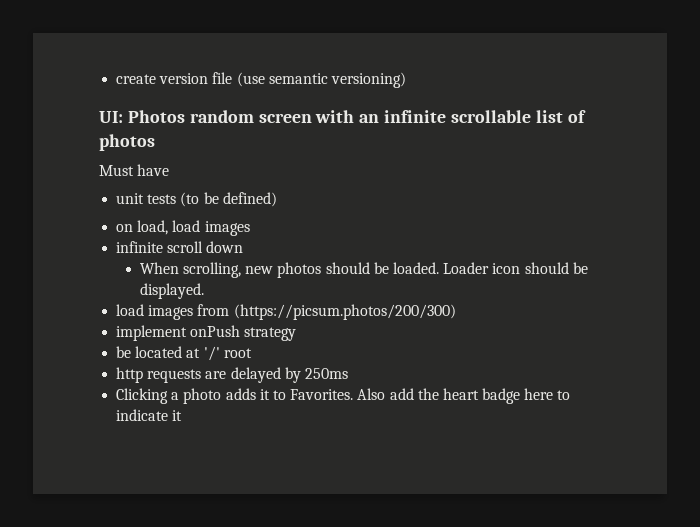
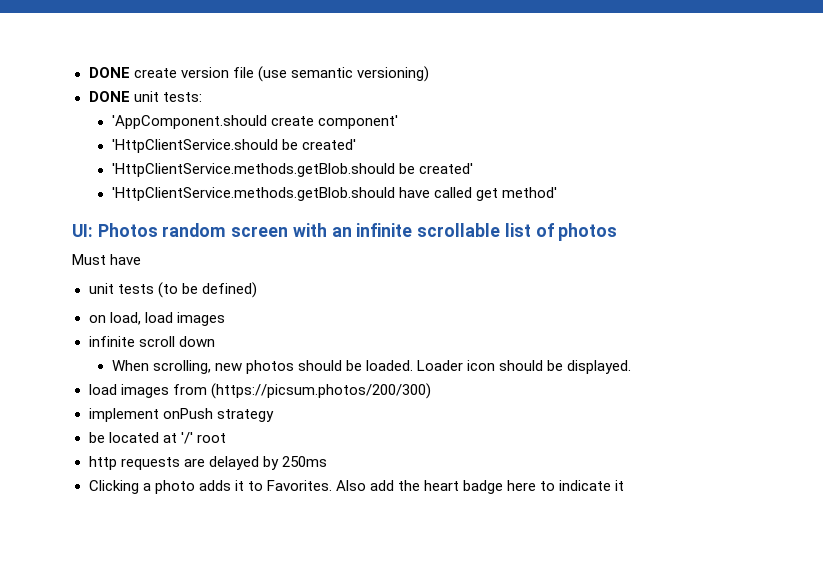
- create version file (use semantic versioning)
+ DONE create version file (use semantic versioning)
+ DONE unit tests:
+ 'AppComponent.should create component'
+ 'HttpClientService.should be created'
+ 'HttpClientService.methods.getBlob.should be created'
+ 'HttpClientService.methods.getBlob.should have called get method'

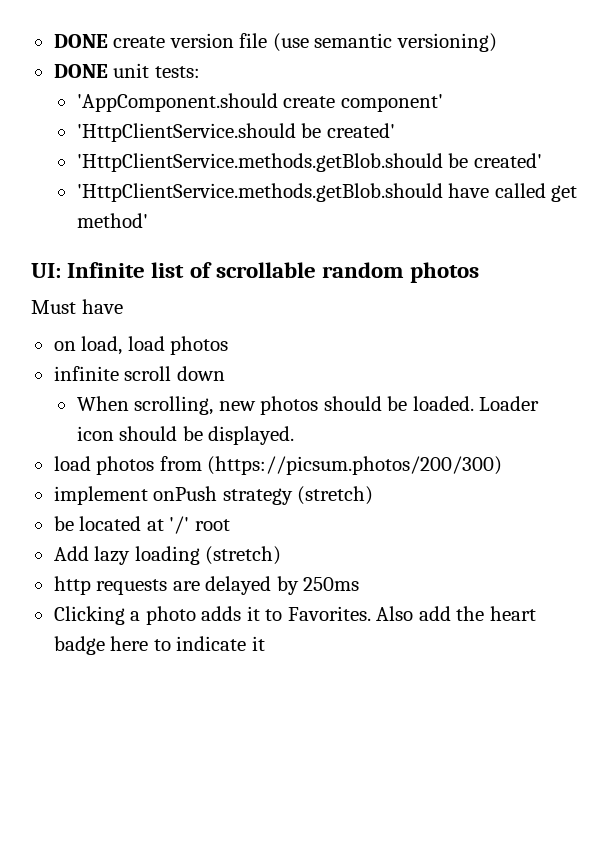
- UI: Photos random screen with an infinite scrollable list of photos
+ UI: Infinite list of scrollable random photos
  Must have
- unit tests (to be defined)
- on load, load images
+ on load, load photos
- load images from (https://picsum.photos/200/300)
+ load photos from (https://picsum.photos/200/300)
- implement onPush strategy
+ implement onPush strategy (stretch)
+ Add lazy loading (stretch)

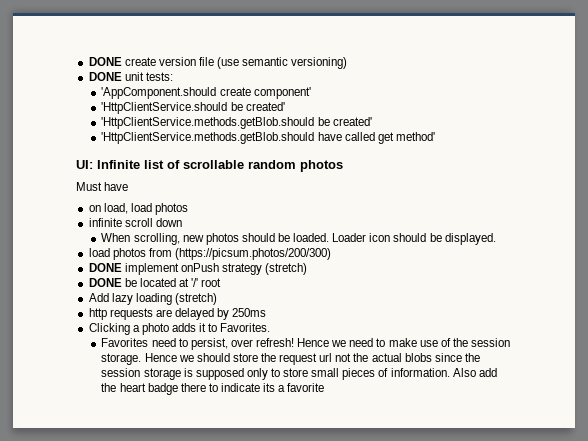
- implement onPush strategy (stretch)
+ DONE implement onPush strategy (stretch)
- be located at '/' root
+ DONE be located at '/' root
- Clicking a photo adds it to Favorites. Also add the heart badge here to indicate it
+ Clicking a photo adds it to Favorites.
+ Favorites need to persist, over refresh! Hence we need to make use of the session storage. Hence we should store the request url not the actual blobs since the session storage is supposed only to store small pieces of information. Also add the heart badge there to indicate its a favorite

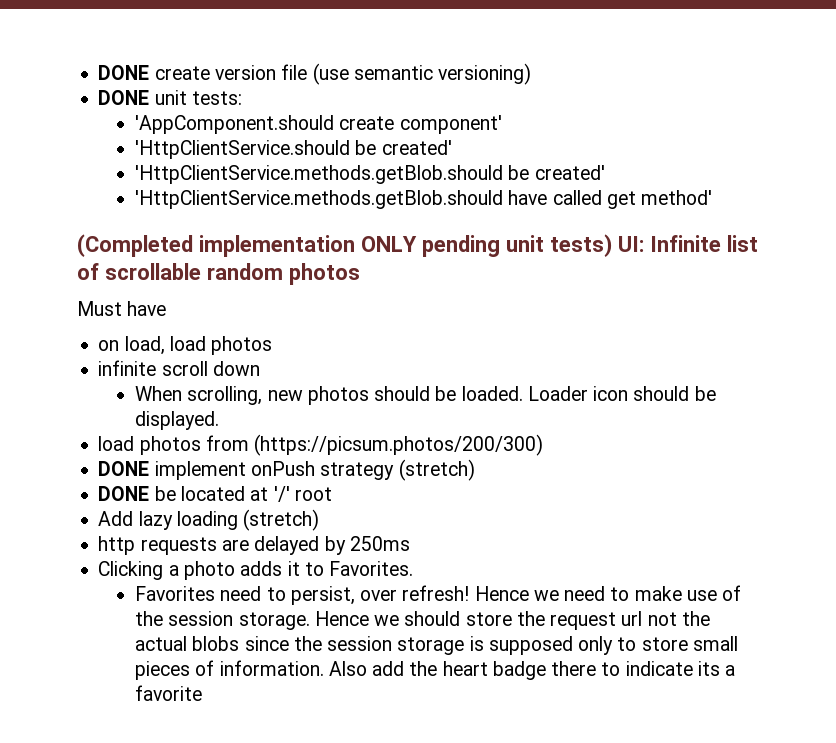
- UI: Infinite list of scrollable random photos
+ (Completed implementation ONLY pending unit tests) UI: Infinite list of scrollable random photos

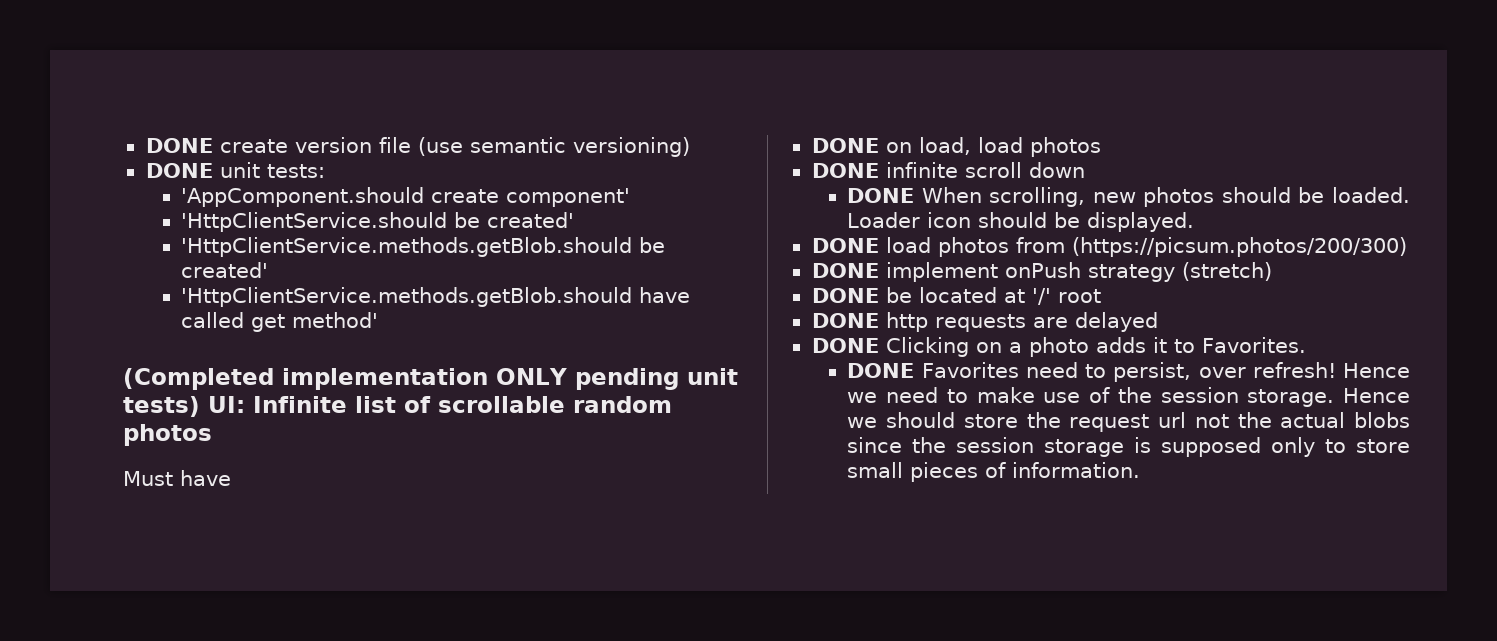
- on load, load photos
+ DONE on load, load photos
- infinite scroll down
+ DONE infinite scroll down
- When scrolling, new photos should be loaded.
+ DONE When scrolling, new photos should be loaded.
- load photos from (https://picsum.photos/200/300)
+ DONE load photos from (https://picsum.photos/200/300)
- Add lazy loading (stretch)
- http requests are delayed by 250ms
- Clicking a photo adds it to Favorites.
+ DONE http requests are delayed
+ DONE Clicking on a photo adds it to Favorites.
- Favorites need to persist, over refresh!
+ DONE Favorites need to persist, over refresh!
- Also add the heart badge there to indicate its a favorite

